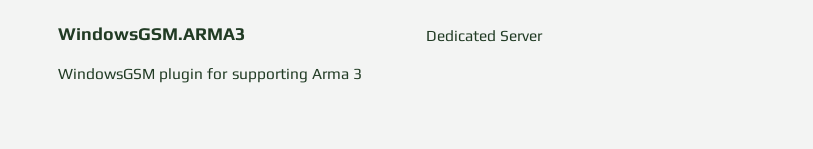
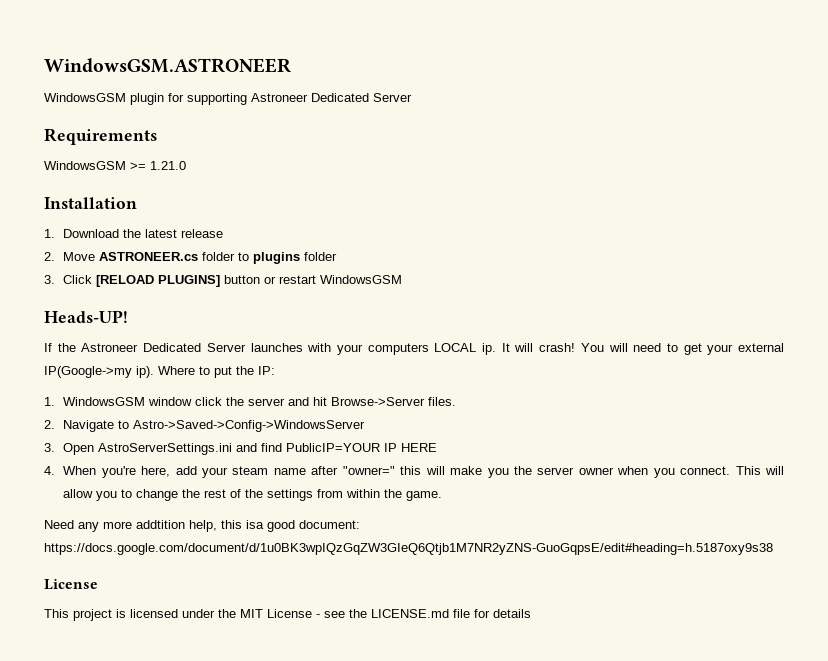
- WindowsGSM.ARMA3
+ WindowsGSM.ASTRONEER
- WindowsGSM plugin for supporting Arma 3 Dedicated Server
+ WindowsGSM plugin for supporting Astroneer Dedicated Server
+ Requirements
+ WindowsGSM >= 1.21.0
+ Installation
+ 1. Download the latest release
+ 2. Move ASTRONEER.cs folder to plugins folder
+ 3. Click [RELOAD PLUGINS] button or restart WindowsGSM
+ Heads-UP!
+ If the Astroneer Dedicated Server launches with your computers LOCAL ip. It will crash! You will need to get your external IP(Google->my ip). Where to put the IP:
+ 1. WindowsGSM window click the server and hit Browse->Server files.
+ 2. Navigate to Astro->Saved->Config->WindowsServer
+ 3. Open AstroServerSettings.ini and find PublicIP=YOUR IP HERE
+ 4. When you're here, add your steam name after "owner=" this will make you the server owner when you connect. This will allow you to change the rest of the settings from within the game.
+ Need any more addtition help, this isa good document: https://docs.google.com/document/d/1u0BK3wpIQzGqZW3GIeQ6Qtjb1M7NR2yZNS-GuoGqpsE/edit#heading=h.5187oxy9s38
+ License
+ This project is licensed under the MIT License - see the LICENSE.md file for details

